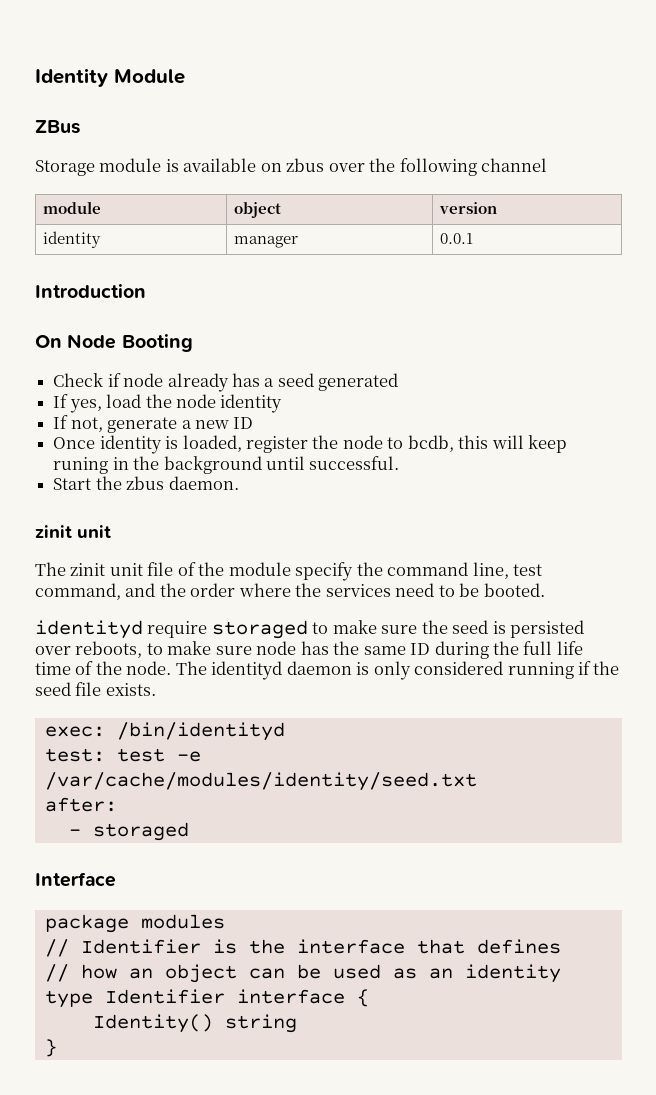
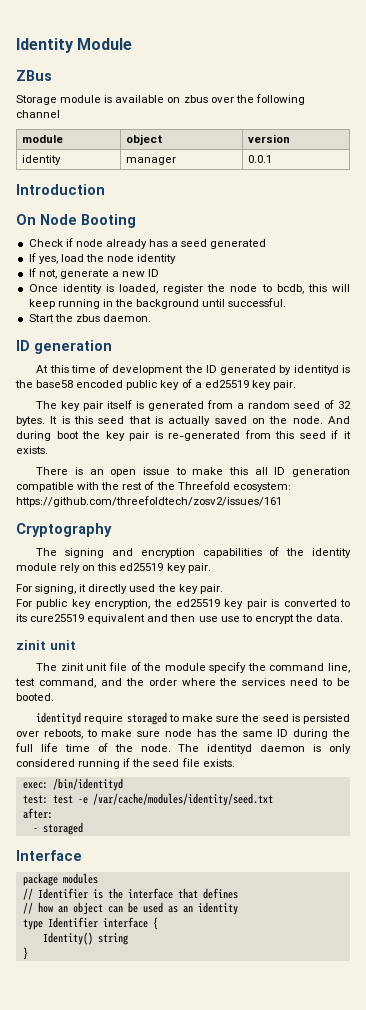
- Once identity is loaded, register the node to bcdb, this will keep runing in the background until successful.
+ Once identity is loaded, register the node to bcdb, this will keep running in the background until successful.
  Start the zbus daemon.
+ ID generation
+ At this time of development the ID generated by identityd is the base58 encoded public key of a ed25519 key pair.
+ The key pair itself is generated from a random seed of 32 bytes. It is this seed that is actually saved on the node. And during boot the key pair is re-generated from this seed if it exists.
+ There is an open issue to make this all ID generation compatible with the rest of the Threefold ecosystem: https://github.com/threefoldtech/zosv2/issues/161
+ Cryptography
+ The signing and encryption capabilities of the identity module rely on this ed25519 key pair.
+ For signing, it directly used the key pair.
+ For public key encryption, the ed25519 key pair is converted to its cure25519 equivalent and then use use to encrypt the data.

